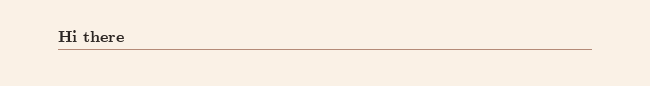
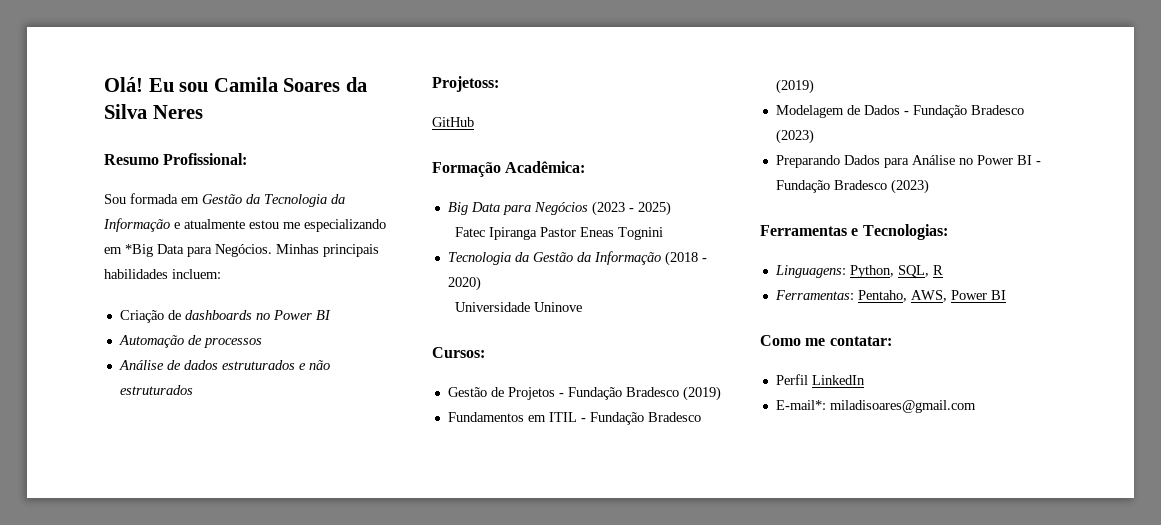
- Hi there
+ Olá! Eu sou Camila Soares da Silva Neres
+ Resumo Profissional:
+ Sou formada em Gestão da Tecnologia da Informação e atualmente estou me especializando em *Big Data para Negócios. Minhas principais habilidades incluem:
+ Criação de dashboards no Power BI
+ Automação de processos
+ Análise de dados estruturados e não estruturados
+ Projetoss:
+ GitHub
+ Formação Acadêmica:
+ Big Data para Negócios (2023 - 2025)
+ Fatec Ipiranga Pastor Eneas Tognini
+ Tecnologia da Gestão da Informação (2018 - 2020)
+ Universidade Uninove
+ Cursos:
+ Gestão de Projetos - Fundação Bradesco (2019)
+ Fundamentos em ITIL - Fundação Bradesco (2019)
+ Modelagem de Dados - Fundação Bradesco (2023)
+ Preparando Dados para Análise no Power BI - Fundação Bradesco (2023)
+ Ferramentas e Tecnologias:
+ Linguagens: Python, SQL, R
+ Ferramentas: Pentaho, AWS, Power BI
+ Como me contatar:
+ Perfil LinkedIn
+ E-mail*: miladisoares@gmail.com

